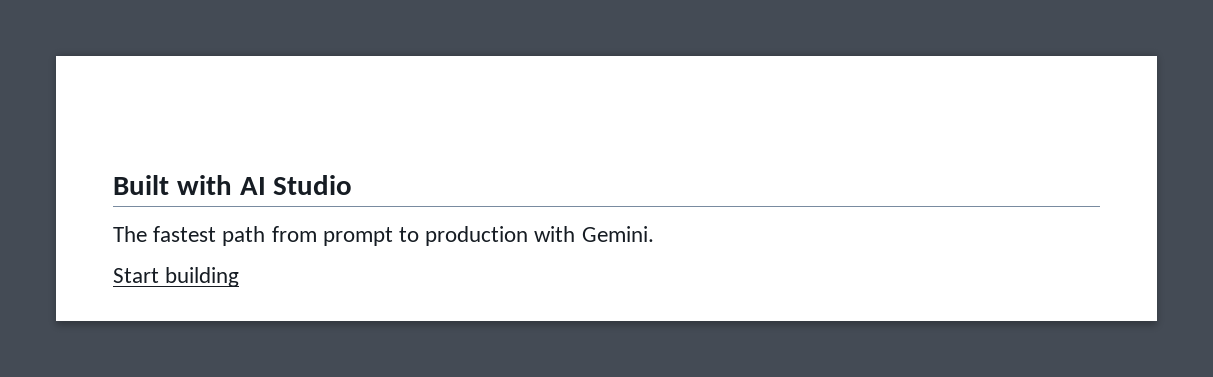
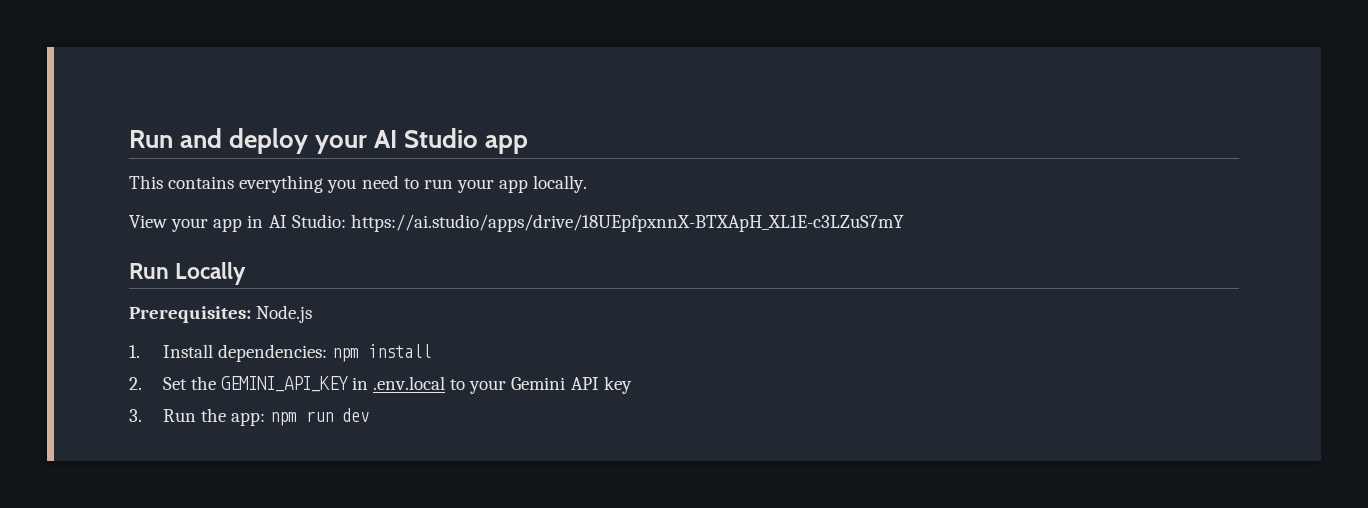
- Built with AI Studio
- The fastest path from prompt to production with Gemini.
- Start building
+ Run and deploy your AI Studio app
+ This contains everything you need to run your app locally.
+ View your app in AI Studio: https://ai.studio/apps/drive/18UEpfpxnnX-BTXApH_XL1E-c3LZuS7mY
+ Run Locally
+ Prerequisites: Node.js
+ 1. Install dependencies: npm install
+ 2. Set the GEMINI_API_KEY in .env.local to your Gemini API key
+ 3. Run the app: npm run dev

